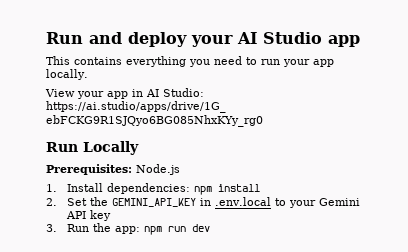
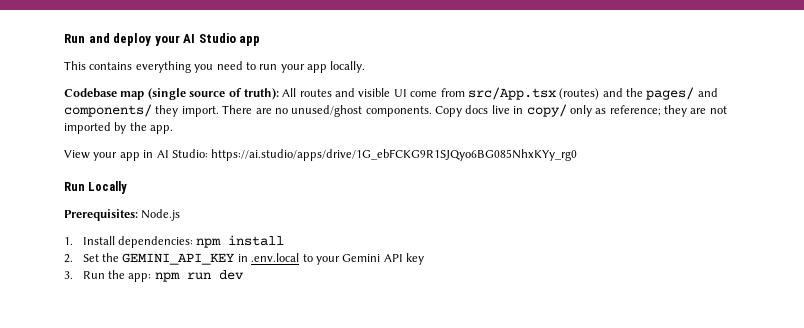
+ Codebase map (single source of truth): All routes and visible UI come from src/App.tsx (routes) and the pages/ and components/ they import. There are no unused/ghost components. Copy docs live in copy/ only as reference; they are not imported by the app.

